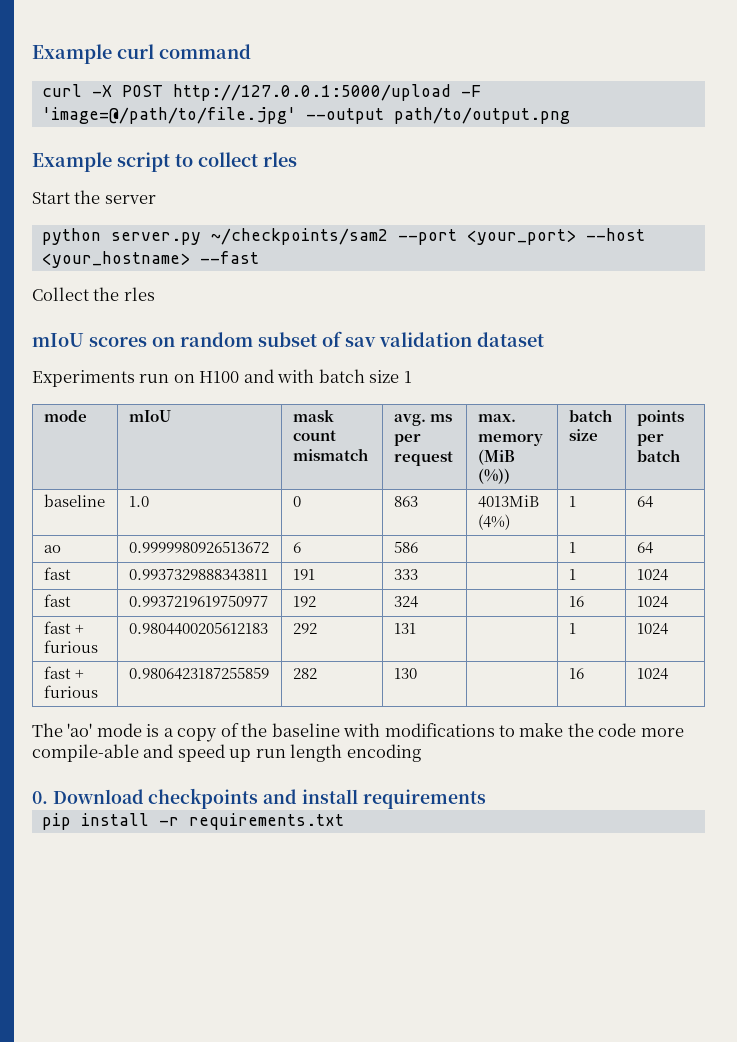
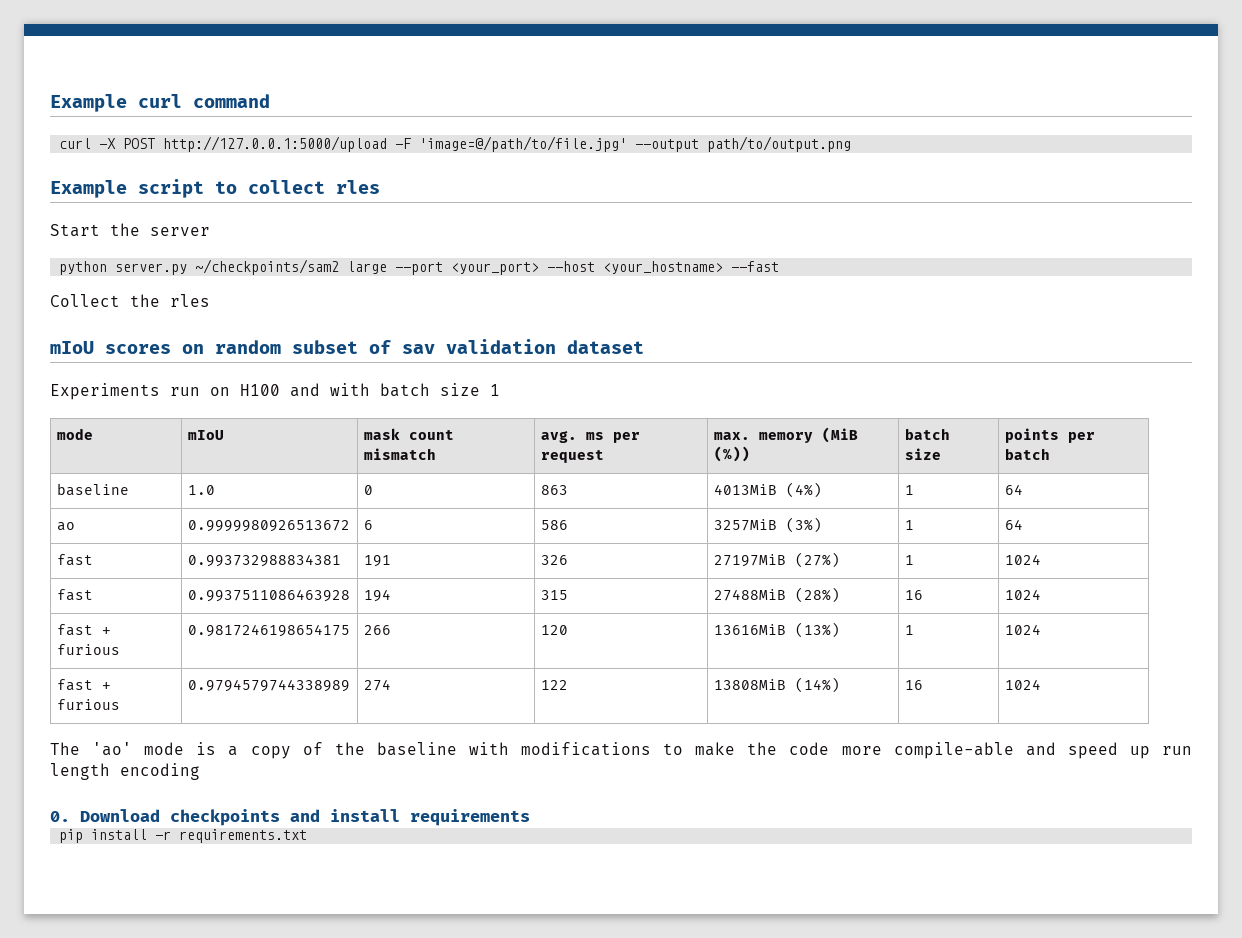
- python server.py ~/checkpoints/sam2 --port <your_port> --host <your_hostname> --fast
+ python server.py ~/checkpoints/sam2 large --port <your_port> --host <your_hostname> --fast
- ao | 0.9999980926513672 | 6 | 586 | | 1 | 64
+ ao | 0.9999980926513672 | 6 | 586 | 3257MiB (3%) | 1 | 64
- fast | 0.9937329888343811 | 191 | 333 | | 1 | 1024
+ fast | 0.993732988834381 | 191 | 326 | 27197MiB (27%) | 1 | 1024
- fast | 0.9937219619750977 | 192 | 324 | | 16 | 1024
+ fast | 0.9937511086463928 | 194 | 315 | 27488MiB (28%) | 16 | 1024
- fast + furious | 0.9804400205612183 | 292 | 131 | | 1 | 1024
+ fast + furious | 0.9817246198654175 | 266 | 120 | 13616MiB (13%) | 1 | 1024
- fast + furious | 0.9806423187255859 | 282 | 130 | | 16 | 1024
+ fast + furious | 0.9794579744338989 | 274 | 122 | 13808MiB (14%) | 16 | 1024

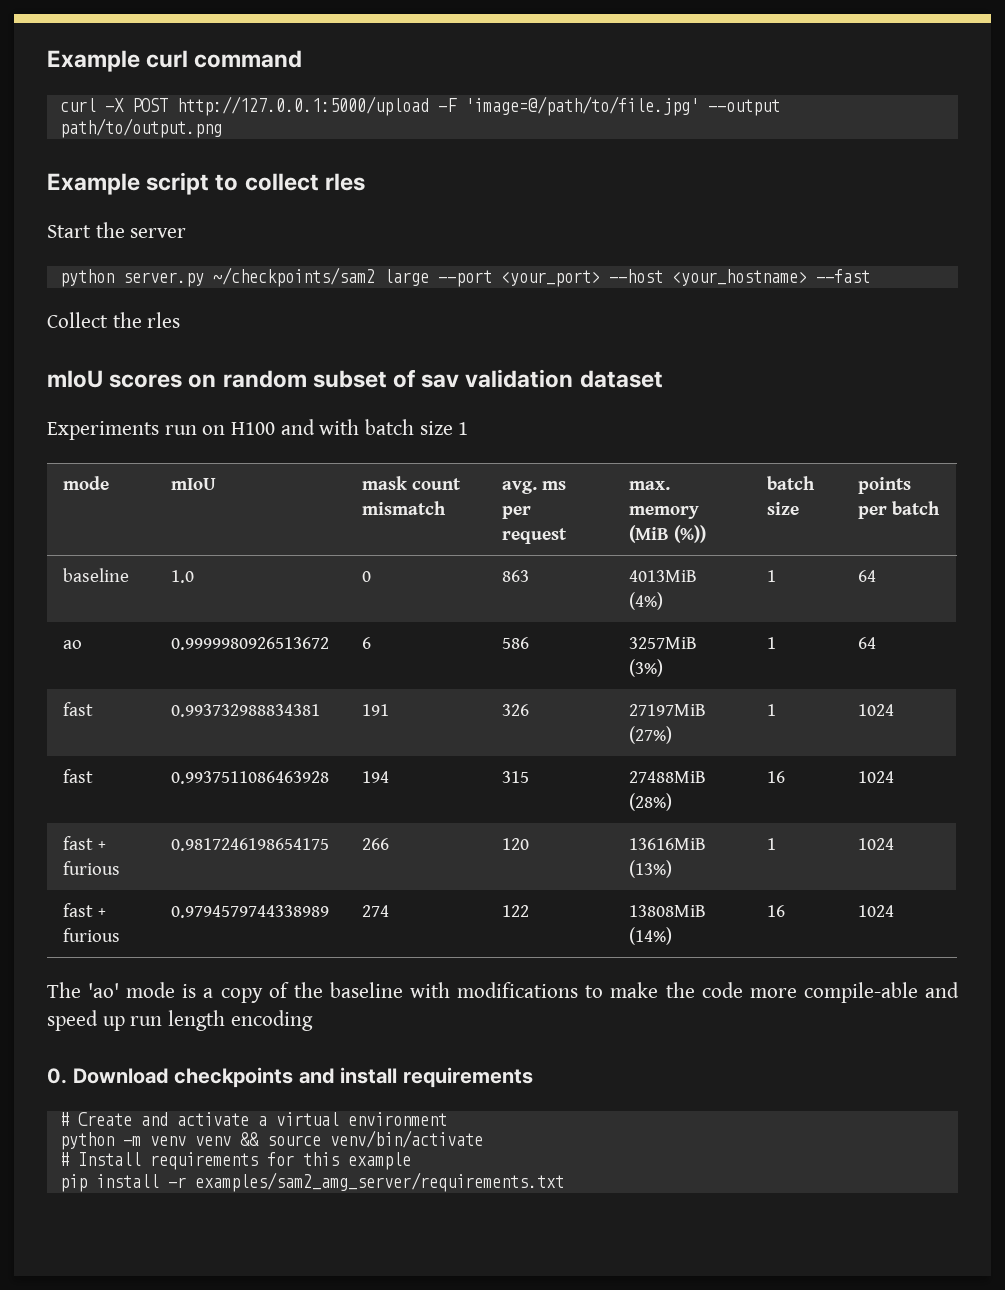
+ # Create and activate a virtual environment
+ python -m venv venv && source venv/bin/activate
+ # Install requirements for this example
- pip install -r requirements.txt
+ pip install -r examples/sam2_amg_server/requirements.txt

